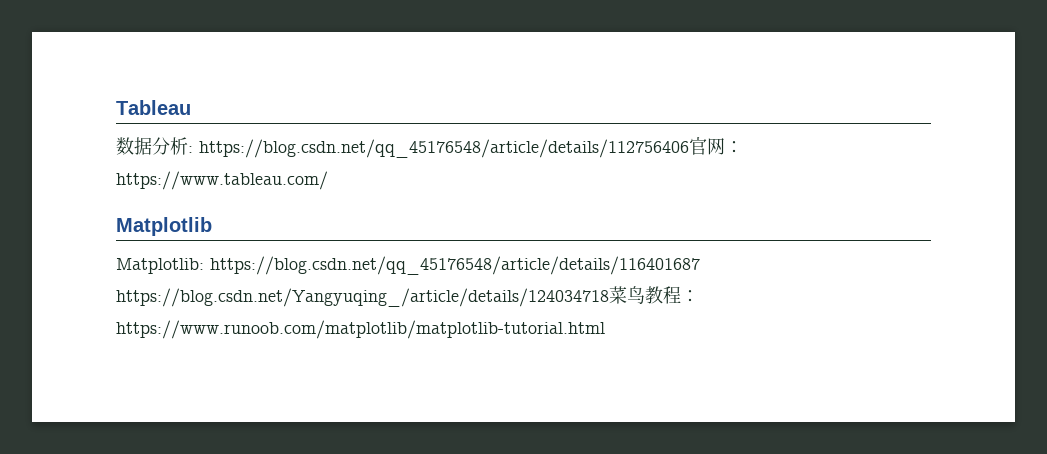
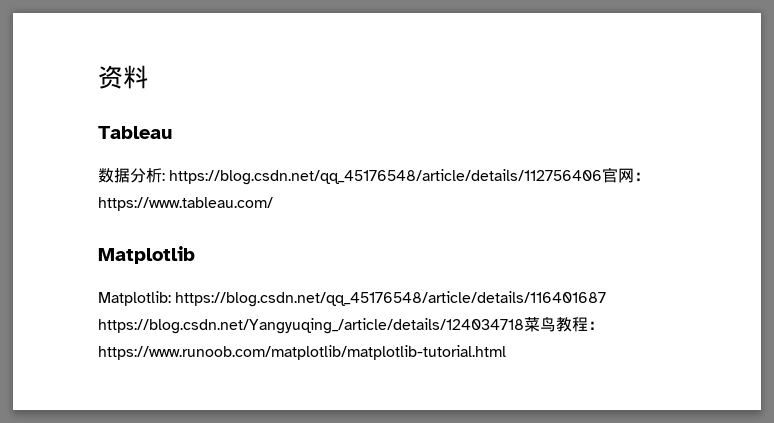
+ 资料

